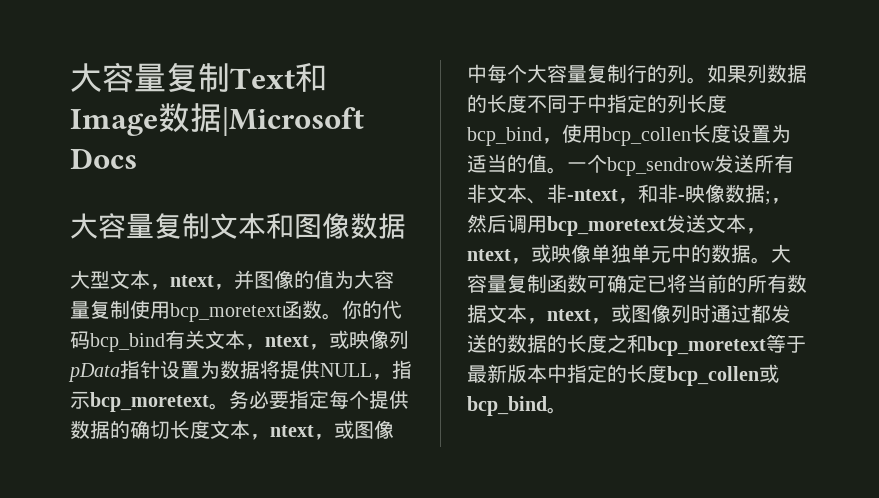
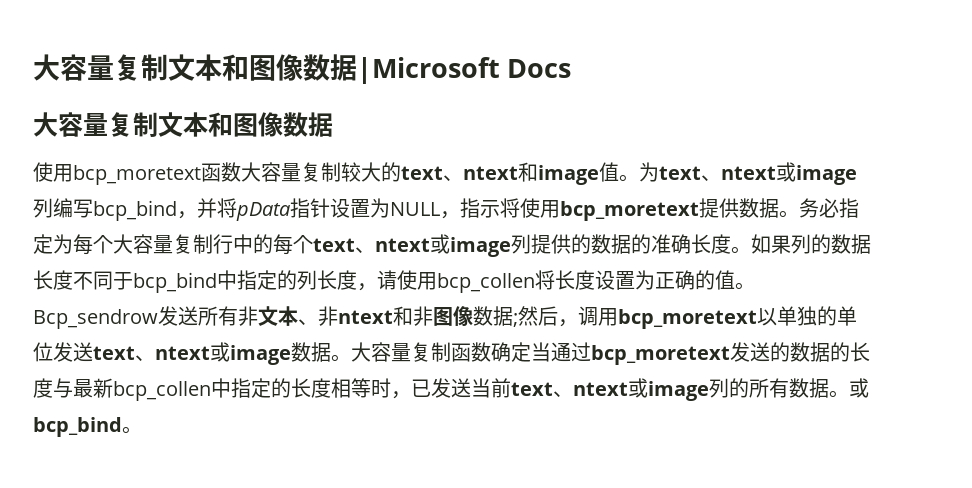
- 大容量复制Text和Image数据|Microsoft Docs
+ 大容量复制文本和图像数据|Microsoft Docs
- 大型文本，ntext，并图像的值为大容量复制使用bcp_moretext函数。你的代码bcp_bind有关文本，ntext，或映像列pData指针设置为数据将提供NULL，指示bcp_moretext。务必要指定每个提供数据的确切长度文本，ntext，或图像中每个大容量复制行的列。
+ 使用bcp_moretext函数大容量复制较大的text、ntext和image值。为text、ntext或image列编写bcp_bind，并将pData指针设置为NULL，指示将使用bcp_moretext提供数据。务必指定为每个大容量复制行中的每个text、ntext或image列提供的数据的准确长度。
- 如果列数据的长度不同于中指定的列长度bcp_bind，使用bcp_collen长度设置为适当的值。一个bcp_sendrow发送所有非文本、非-ntext，和非-映像数据;，然后调用bcp_moretext发送文本，ntext，或映像单独单元中的数据。
+ 如果列的数据长度不同于bcp_bind中指定的列长度，请使用bcp_collen将长度设置为正确的值。Bcp_sendrow发送所有非文本、非ntext和非图像数据;然后，调用bcp_moretext以单独的单位发送text、ntext或image数据。
- 大容量复制函数可确定已将当前的所有数据文本，ntext，或图像列时通过都发送的数据的长度之和bcp_moretext等于最新版本中指定的长度bcp_collen或bcp_bind。
+ 大容量复制函数确定当通过bcp_moretext发送的数据的长度与最新bcp_collen中指定的长度相等时，已发送当前text、ntext或image列的所有数据。或bcp_bind。

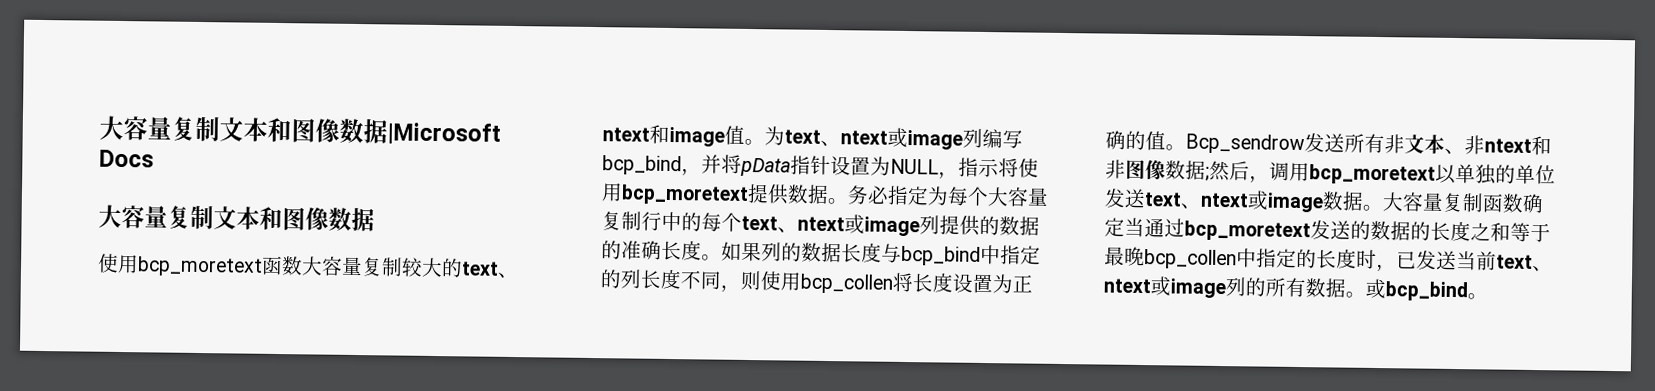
- 如果列的数据长度不同于bcp_bind中指定的列长度，请使用bcp_collen将长度设置为正确的值。
+ 如果列的数据长度与bcp_bind中指定的列长度不同，则使用bcp_collen将长度设置为正确的值。
- 大容量复制函数确定当通过bcp_moretext发送的数据的长度与最新bcp_collen中指定的长度相等时，已发送当前text、ntext或image列的所有数据。
+ 大容量复制函数确定当通过bcp_moretext发送的数据的长度之和等于最晚bcp_collen中指定的长度时，已发送当前text、ntext或image列的所有数据。

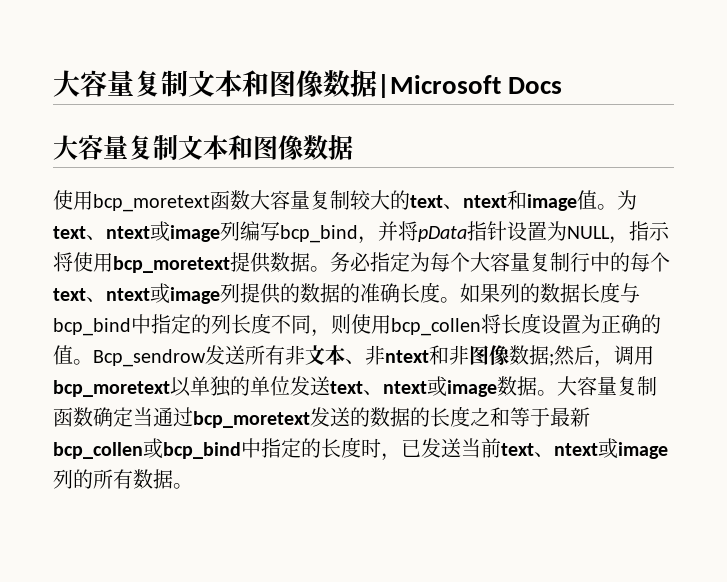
- 大容量复制函数确定当通过bcp_moretext发送的数据的长度之和等于最晚bcp_collen中指定的长度时，已发送当前text、ntext或image列的所有数据。或bcp_bind。
+ 大容量复制函数确定当通过bcp_moretext发送的数据的长度之和等于最新bcp_collen或bcp_bind中指定的长度时，已发送当前text、ntext或image列的所有数据。

